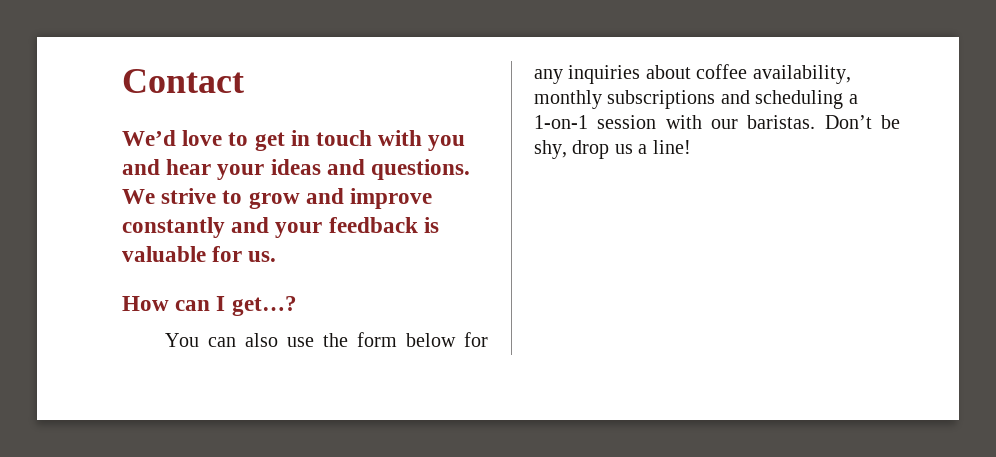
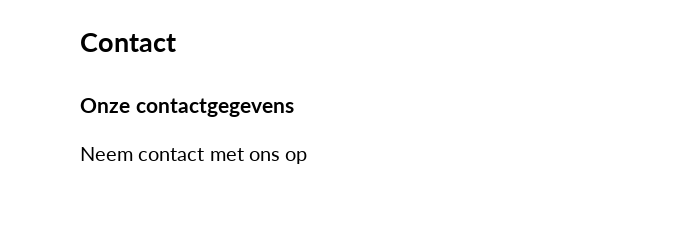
- We’d love to get in touch with you and hear your ideas and questions. We strive to grow and improve constantly and your feedback is valuable for us.
- How can I get…?
- You can also use the form below for any inquiries about coffee availability, monthly subscriptions and scheduling a 1-on-1 session with our baristas. Don’t be shy, drop us a line!
+ Onze contactgegevens
+ Neem contact met ons op

